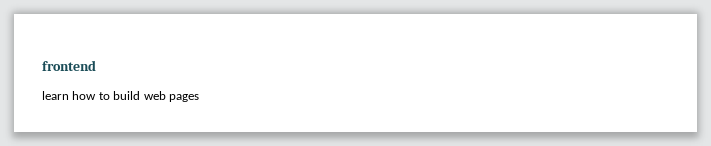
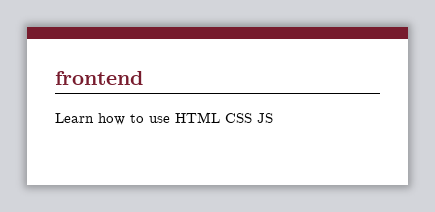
- learn how to build web pages
+ Learn how to use HTML CSS JS

